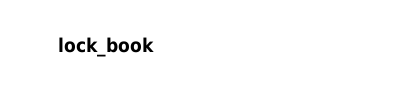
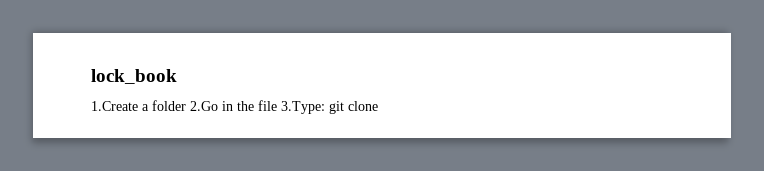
+ 1.Create a folder 2.Go in the file 3.Type: git clone

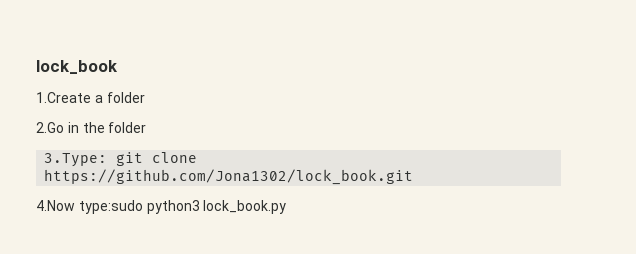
- 1.Create a folder 2.Go in the file 3.Type: git clone
+ 1.Create a folder
+ 2.Go in the folder
+ 3.Type: git clone https://github.com/Jona1302/lock_book.git
+ 4.Now type:sudo python3 lock_book.py

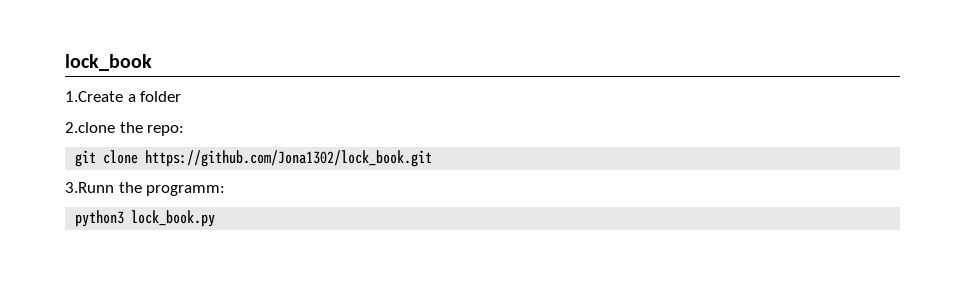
- 2.Go in the folder
- 3.Type: git clone https://github.com/Jona1302/lock_book.git
+ 2.clone the repo:
+ git clone https://github.com/Jona1302/lock_book.git
- 4.Now type:sudo python3 lock_book.py
+ 3.Runn the programm:
+ python3 lock_book.py

